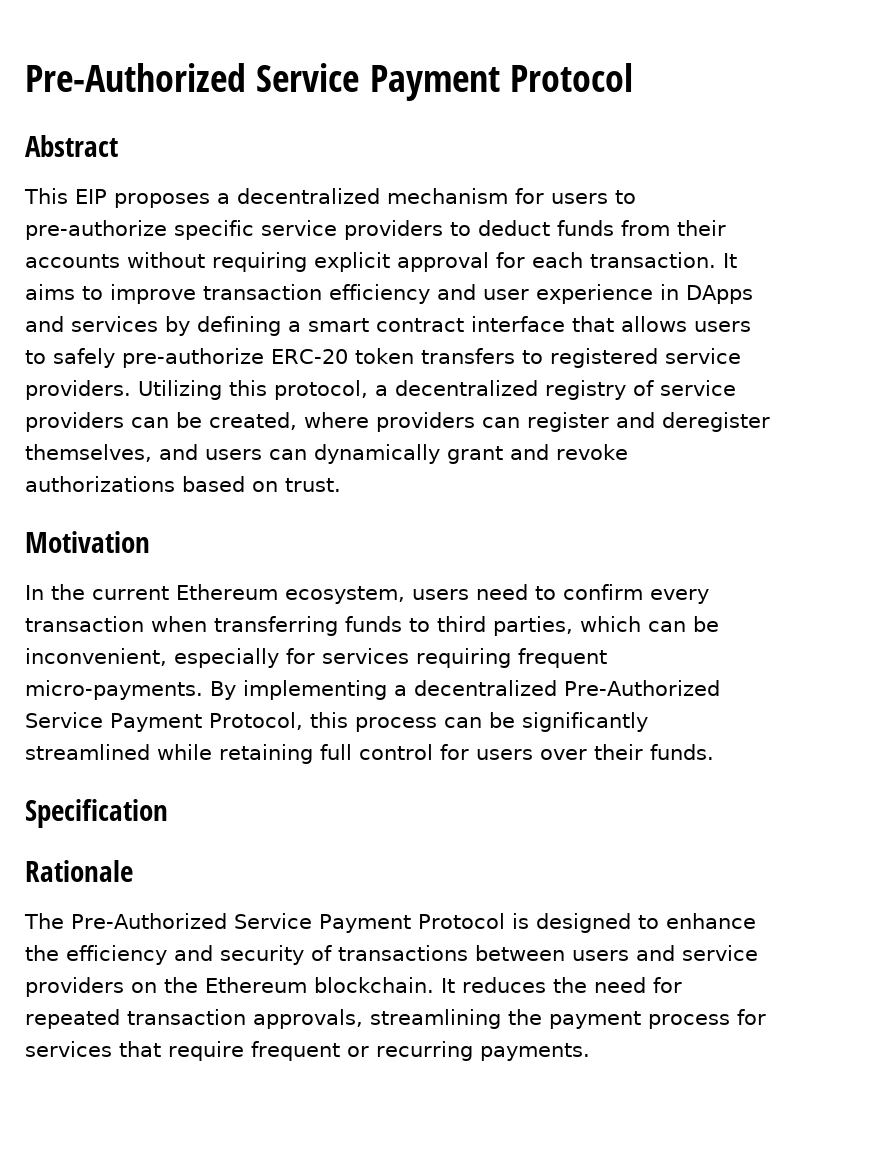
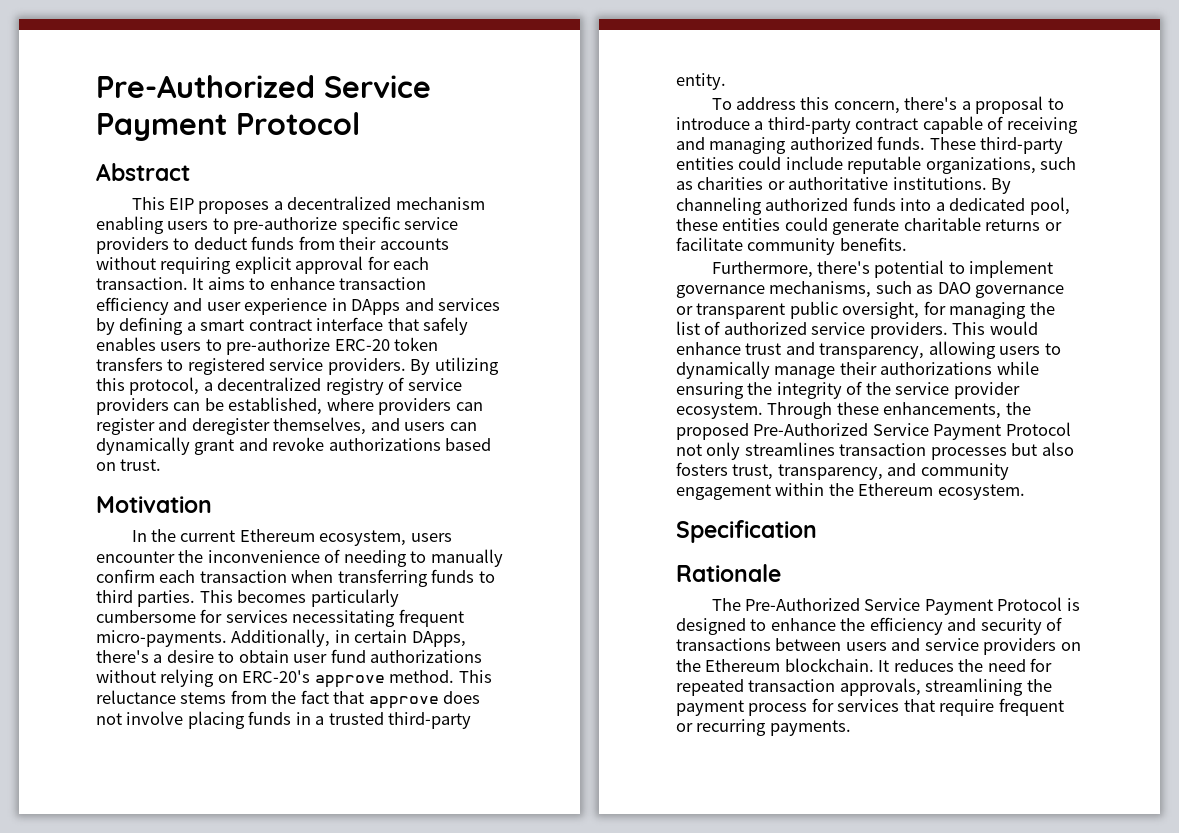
- This EIP proposes a decentralized mechanism for users to pre-authorize specific service providers to deduct funds from their accounts without requiring explicit approval for each transaction.
+ This EIP proposes a decentralized mechanism enabling users to pre-authorize specific service providers to deduct funds from their accounts without requiring explicit approval for each transaction.
- It aims to improve transaction efficiency and user experience in DApps and services by defining a smart contract interface that allows users to safely pre-authorize ERC-20 token transfers to registered service providers.
+ It aims to enhance transaction efficiency and user experience in DApps and services by defining a smart contract interface that safely enables users to pre-authorize ERC-20 token transfers to registered service providers.
- Utilizing this protocol, a decentralized registry of service providers can be created, where providers can register and deregister themselves, and users can dynamically grant and revoke authorizations based on trust.
+ By utilizing this protocol, a decentralized registry of service providers can be established, where providers can register and deregister themselves, and users can dynamically grant and revoke authorizations based on trust.
- In the current Ethereum ecosystem, users need to confirm every transaction when transferring funds to third parties, which can be inconvenient, especially for services requiring frequent micro-payments.
+ In the current Ethereum ecosystem, users encounter the inconvenience of needing to manually confirm each transaction when transferring funds to third parties. This becomes particularly cumbersome for services necessitating frequent micro-payments.
- By implementing a decentralized Pre-Authorized Service Payment Protocol, this process can be significantly streamlined while retaining full control for users over their funds.
+ Additionally, in certain DApps, there's a desire to obtain user fund authorizations without relying on ERC-20's approve method. This reluctance stems from the fact that approve does not involve placing funds in a trusted third-party entity.
+ To address this concern, there's a proposal to introduce a third-party contract capable of receiving and managing authorized funds. These third-party entities could include reputable organizations, such as charities or authoritative institutions. By channeling authorized funds into a dedicated pool, these entities could generate charitable returns or facilitate community benefits.
+ Furthermore, there's potential to implement governance mechanisms, such as DAO governance or transparent public oversight, for managing the list of authorized service providers. This would enhance trust and transparency, allowing users to dynamically manage their authorizations while ensuring the integrity of the service provider ecosystem. Through these enhancements, the proposed Pre-Authorized Service Payment Protocol not only streamlines transaction processes but also fosters trust, transparency, and community engagement within the Ethereum ecosystem.

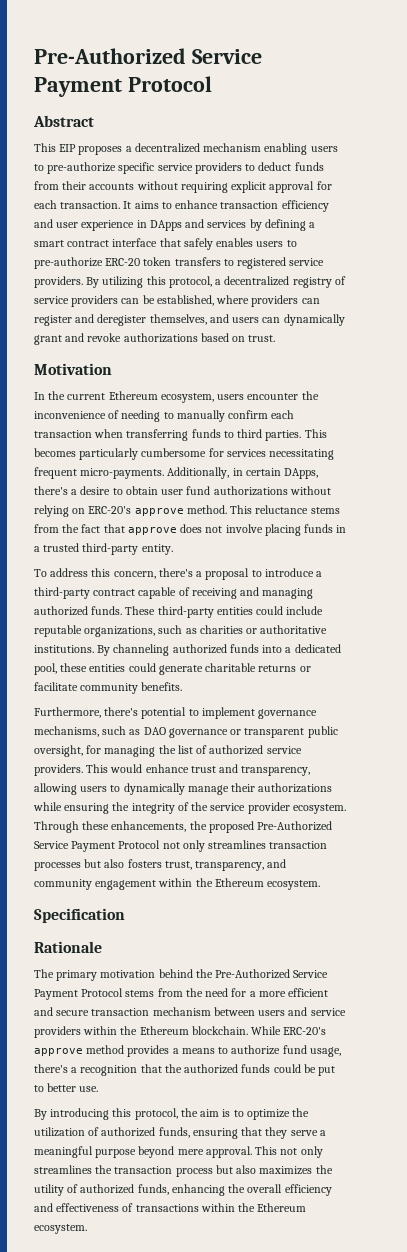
- The Pre-Authorized Service Payment Protocol is designed to enhance the efficiency and security of transactions between users and service providers on the Ethereum blockchain.
+ The primary motivation behind the Pre-Authorized Service Payment Protocol stems from the need for a more efficient and secure transaction mechanism between users and service providers within the Ethereum blockchain.
- It reduces the need for repeated transaction approvals, streamlining the payment process for services that require frequent or recurring payments.
+ While ERC-20's approve method provides a means to authorize fund usage, there's a recognition that the authorized funds could be put to better use.
+ By introducing this protocol, the aim is to optimize the utilization of authorized funds, ensuring that they serve a meaningful purpose beyond mere approval. This not only streamlines the transaction process but also maximizes the utility of authorized funds, enhancing the overall efficiency and effectiveness of transactions within the Ethereum ecosystem.

